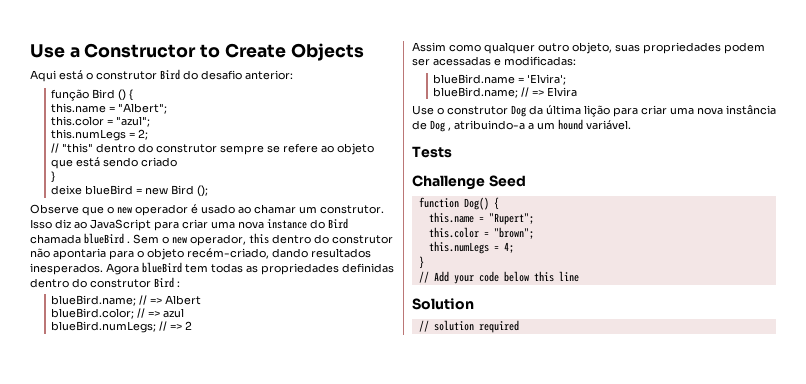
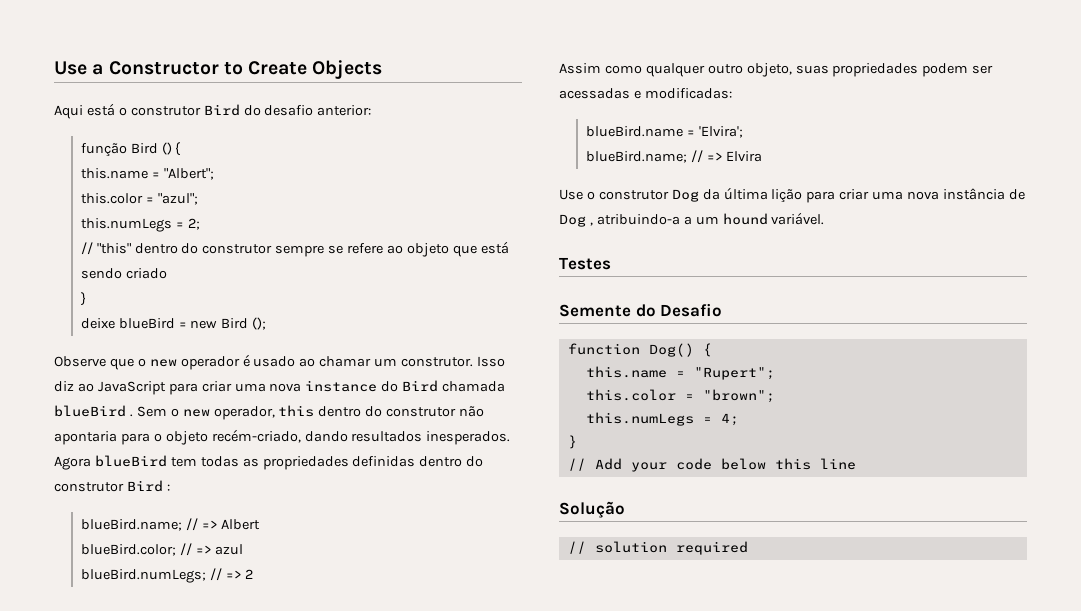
- Tests
- Challenge Seed
+ Testes
+ Semente do Desafio
- Solution
+ Solução

